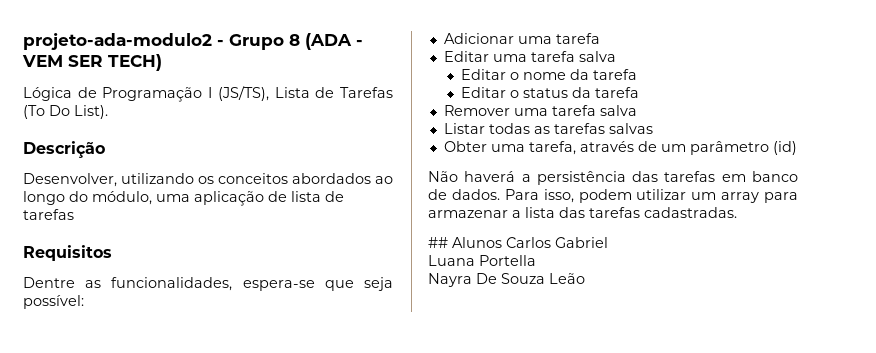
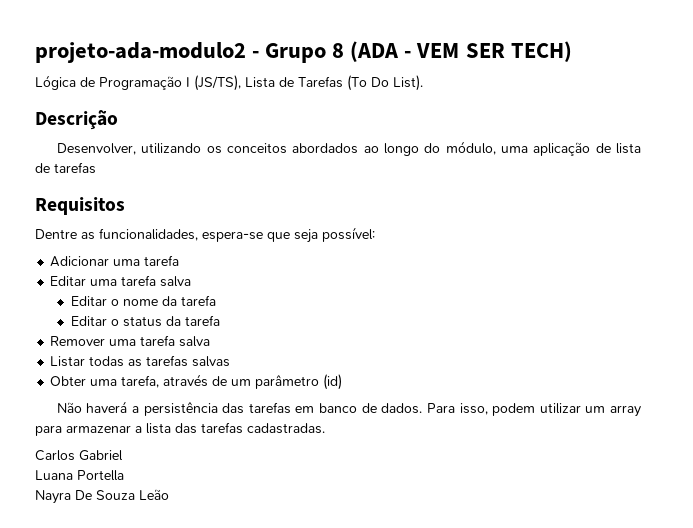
- ## Alunos Carlos Gabriel
+ Carlos Gabriel

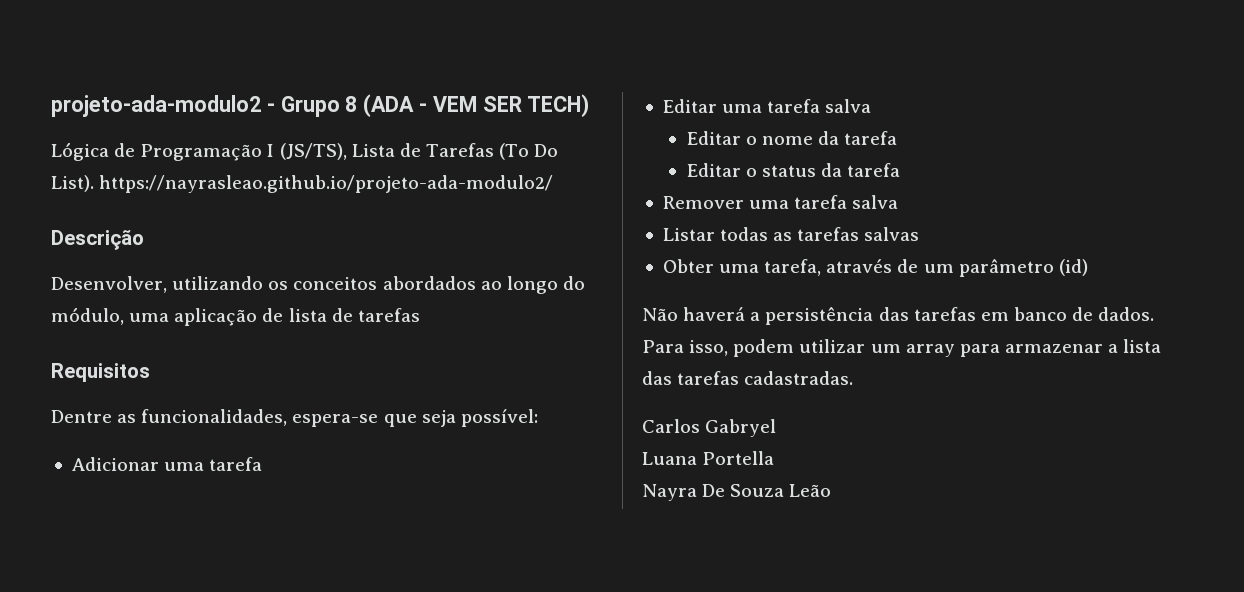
- Lógica de Programação I (JS/TS), Lista de Tarefas (To Do List).
+ Lógica de Programação I (JS/TS), Lista de Tarefas (To Do List). https://nayrasleao.github.io/projeto-ada-modulo2/
- Carlos Gabriel
+ Carlos Gabryel

